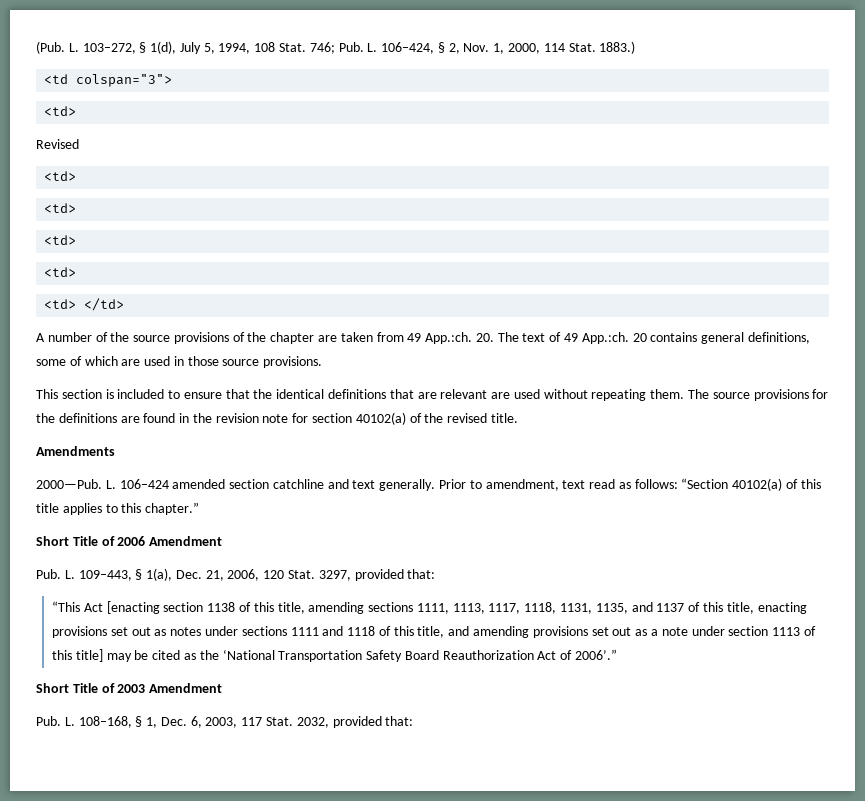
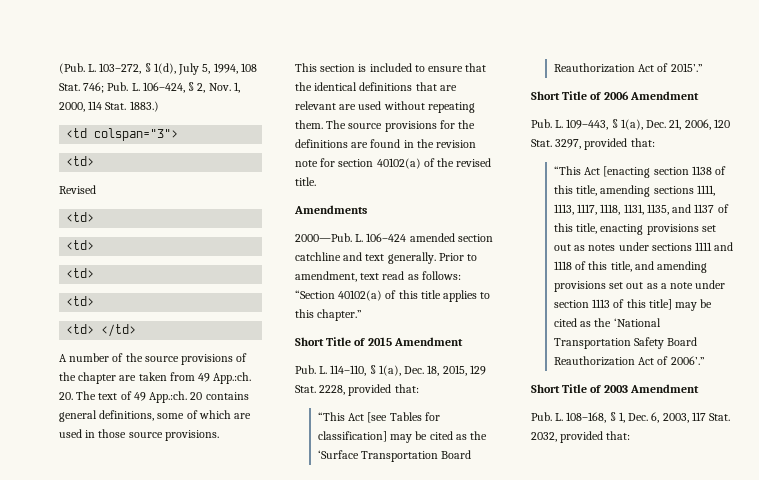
+ Short Title of 2015 Amendment
+ Pub. L. 114–110, § 1(a), Dec. 18, 2015, 129 Stat. 2228, provided that:
+ “This Act [see Tables for classification] may be cited as the ‘Surface Transportation Board Reauthorization Act of 2015’.”

